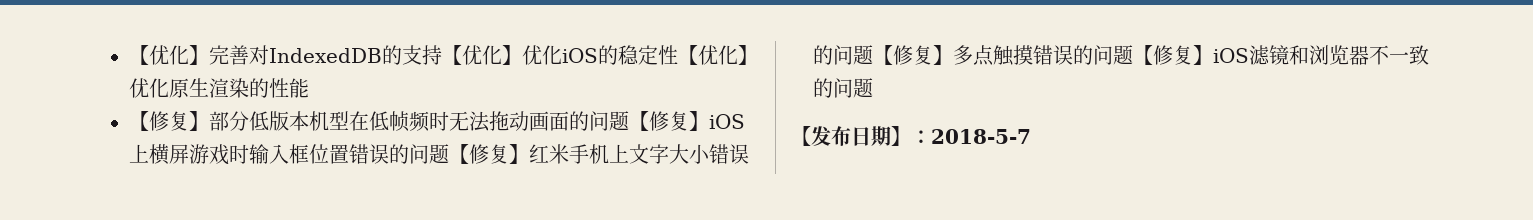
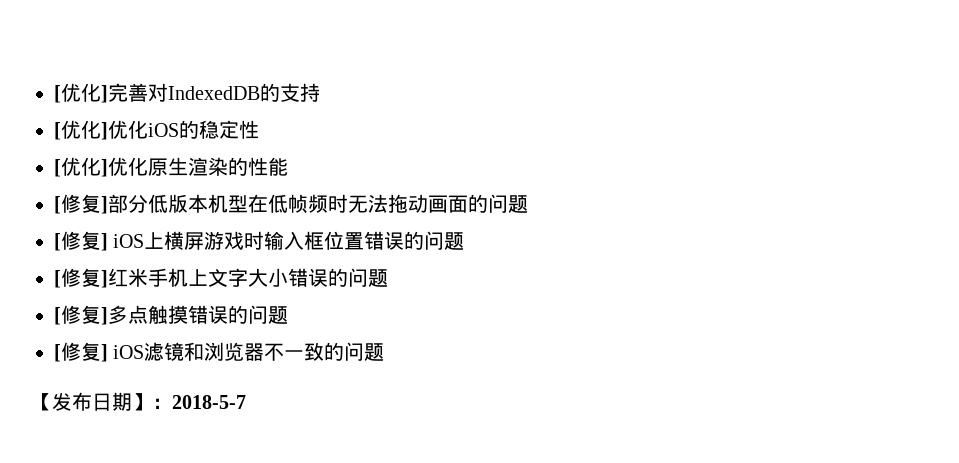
- 【优化】完善对IndexedDB的支持【优化】优化iOS的稳定性【优化】优化原生渲染的性能
+ [优化]完善对IndexedDB的支持
+ [优化]优化iOS的稳定性
+ [优化]优化原生渲染的性能
- 【修复】部分低版本机型在低帧频时无法拖动画面的问题【修复】iOS上横屏游戏时输入框位置错误的问题【修复】红米手机上文字大小错误的问题【修复】多点触摸错误的问题【修复】iOS滤镜和浏览器不一致的问题
+ [修复]部分低版本机型在低帧频时无法拖动画面的问题
+ [修复] iOS上横屏游戏时输入框位置错误的问题
+ [修复]红米手机上文字大小错误的问题
+ [修复]多点触摸错误的问题
+ [修复] iOS滤镜和浏览器不一致的问题

